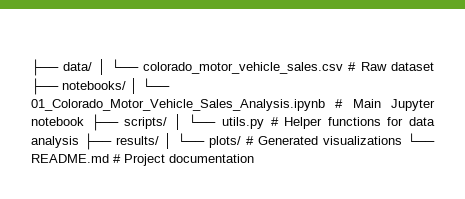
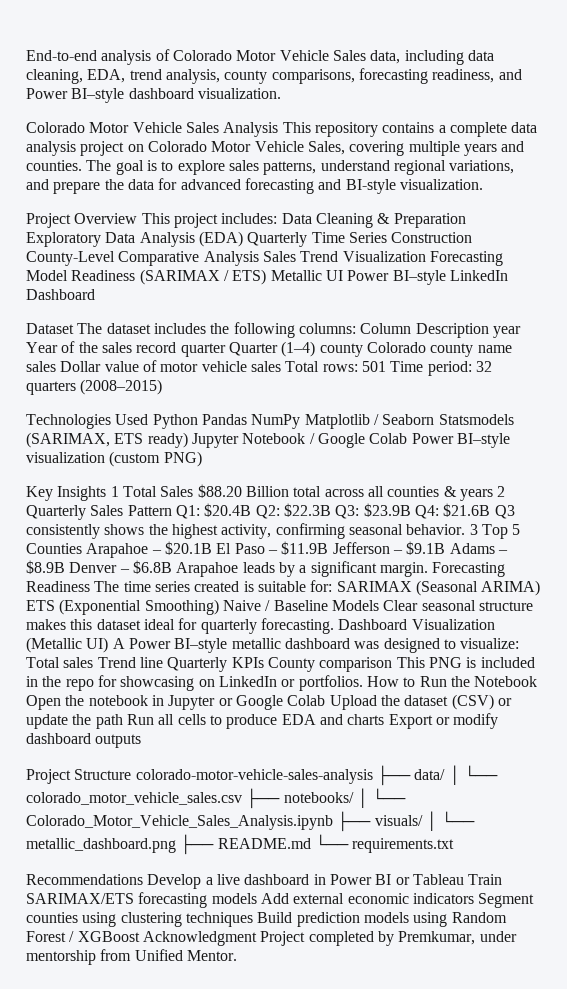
- ├── data/ │ └── colorado_motor_vehicle_sales.csv # Raw dataset ├── notebooks/ │ └── 01_Colorado_Motor_Vehicle_Sales_Analysis.ipynb # Main Jupyter notebook ├── scripts/ │ └── utils.py # Helper functions for data analysis ├── results/ │ └── plots/ # Generated visualizations └── README.md # Project documentation
+ End-to-end analysis of Colorado Motor Vehicle Sales data, including data cleaning, EDA, trend analysis, county comparisons, forecasting readiness, and Power BI–style dashboard visualization.
+ Colorado Motor Vehicle Sales Analysis This repository contains a complete data analysis project on Colorado Motor Vehicle Sales, covering multiple years and counties. The goal is to explore sales patterns, understand regional variations, and prepare the data for advanced forecasting and BI-style visualization.
+ Project Overview This project includes: Data Cleaning & Preparation Exploratory Data Analysis (EDA) Quarterly Time Series Construction County-Level Comparative Analysis Sales Trend Visualization Forecasting Model Readiness (SARIMAX / ETS) Metallic UI Power BI–style LinkedIn Dashboard
+ Dataset The dataset includes the following columns: Column Description year Year of the sales record quarter Quarter (1–4) county Colorado county name sales Dollar value of motor vehicle sales Total rows: 501 Time period: 32 quarters (2008–2015)
+ Technologies Used Python Pandas NumPy Matplotlib / Seaborn Statsmodels (SARIMAX, ETS ready) Jupyter Notebook / Google Colab Power BI–style visualization (custom PNG)
+ Key Insights 1 Total Sales $88.20 Billion total across all counties & years 2 Quarterly Sales Pattern Q1: $20.4B Q2: $22.3B Q3: $23.9B Q4: $21.6B Q3 consistently shows the highest activity, confirming seasonal behavior. 3 Top 5 Counties Arapahoe – $20.1B El Paso – $11.9B Jefferson – $9.1B Adams – $8.9B Denver – $6.8B Arapahoe leads by a significant margin. Forecasting Readiness The time series created is suitable for: SARIMAX (Seasonal ARIMA) ETS (Exponential Smoothing) Naive / Baseline Models Clear seasonal structure makes this dataset ideal for quarterly forecasting. Dashboard Visualization (Metallic UI) A Power BI–style metallic dashboard was designed to visualize: Total sales Trend line Quarterly KPIs County comparison This PNG is included in the repo for showcasing on LinkedIn or portfolios. How to Run the Notebook Open the notebook in Jupyter or Google Colab Upload the dataset (CSV) or update the path Run all cells to produce EDA and charts Export or modify dashboard outputs
+ Project Structure colorado-motor-vehicle-sales-analysis ├── data/ │ └── colorado_motor_vehicle_sales.csv ├── notebooks/ │ └── Colorado_Motor_Vehicle_Sales_Analysis.ipynb ├── visuals/ │ └── metallic_dashboard.png ├── README.md └── requirements.txt
+ Recommendations Develop a live dashboard in Power BI or Tableau Train SARIMAX/ETS forecasting models Add external economic indicators Segment counties using clustering techniques Build prediction models using Random Forest / XGBoost Acknowledgment Project completed by Premkumar, under mentorship from Unified Mentor.

